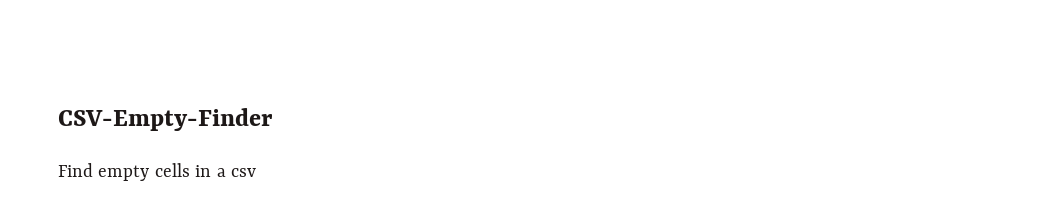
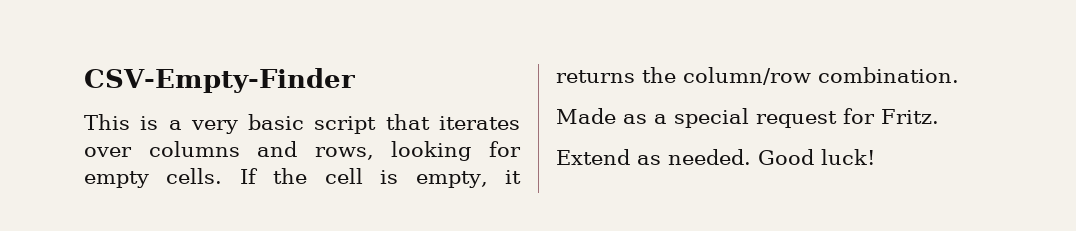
- Find empty cells in a csv
+ This is a very basic script that iterates over columns and rows, looking for empty cells. If the cell is empty, it returns the column/row combination.
+ Made as a special request for Fritz.
+ Extend as needed. Good luck!

